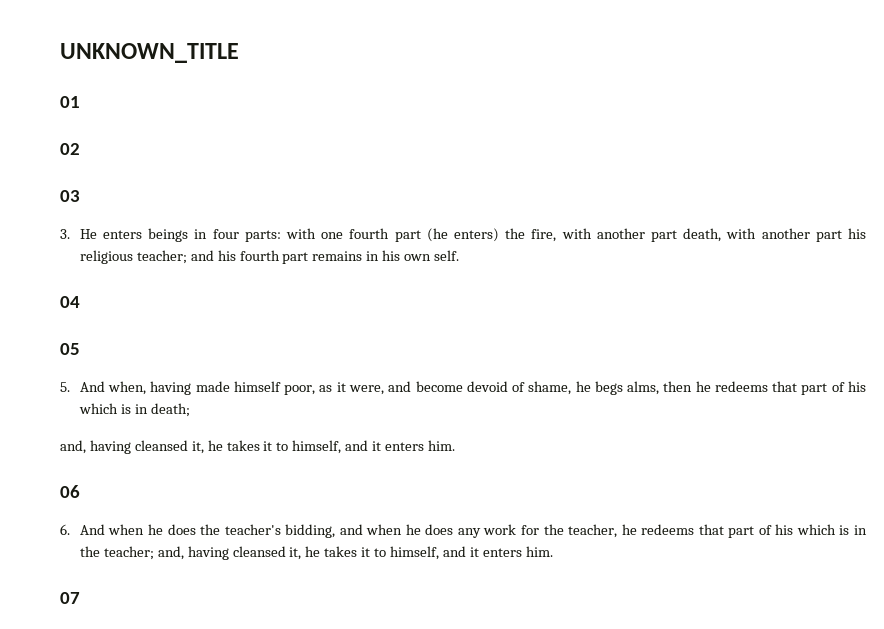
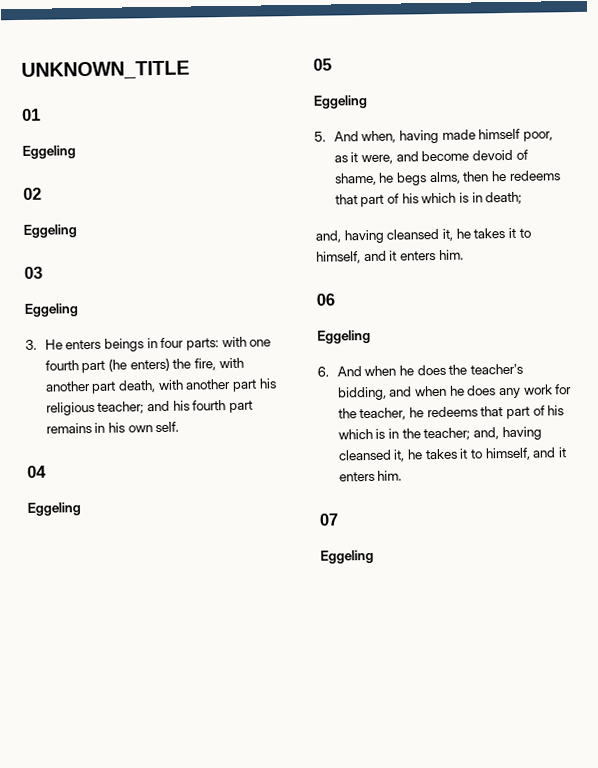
  01
+ Eggeling
  02
+ Eggeling
  03
+ Eggeling
  04
+ Eggeling
  05
+ Eggeling
  06
+ Eggeling
  07
+ Eggeling

